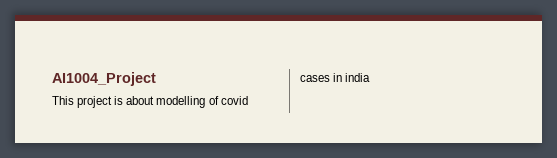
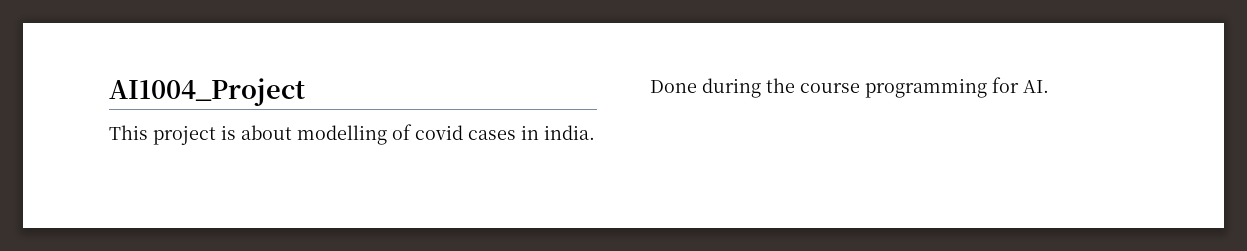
- This project is about modelling of covid cases in india
+ This project is about modelling of covid cases in india. Done during the course programming for AI.

